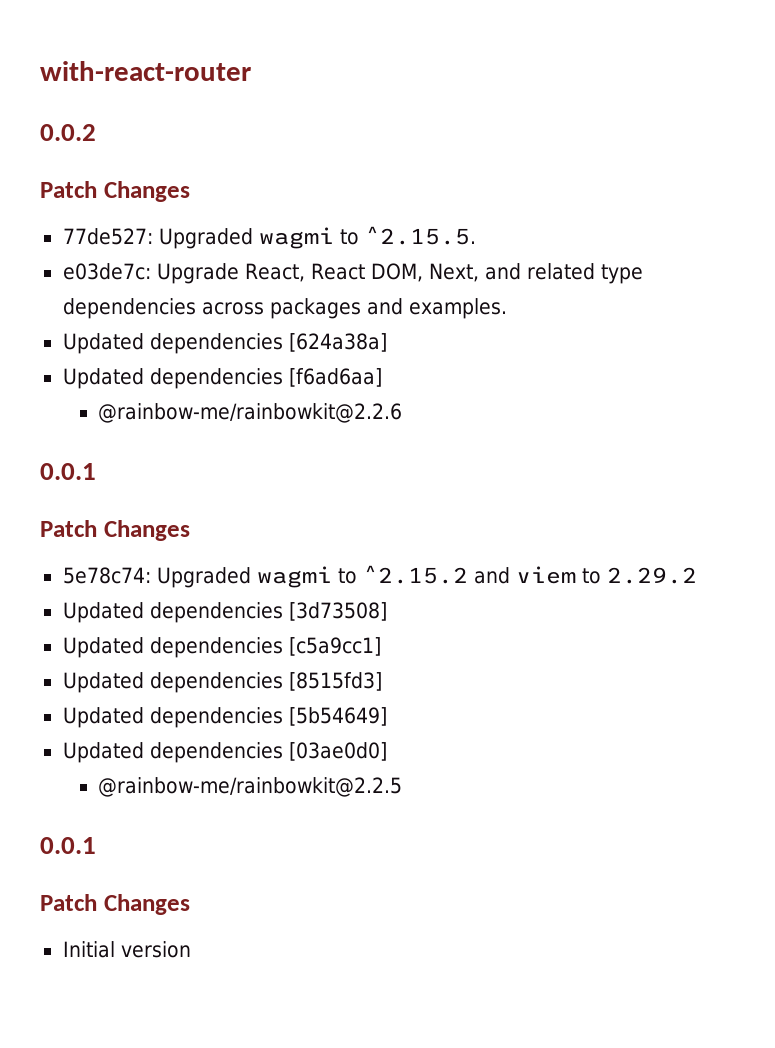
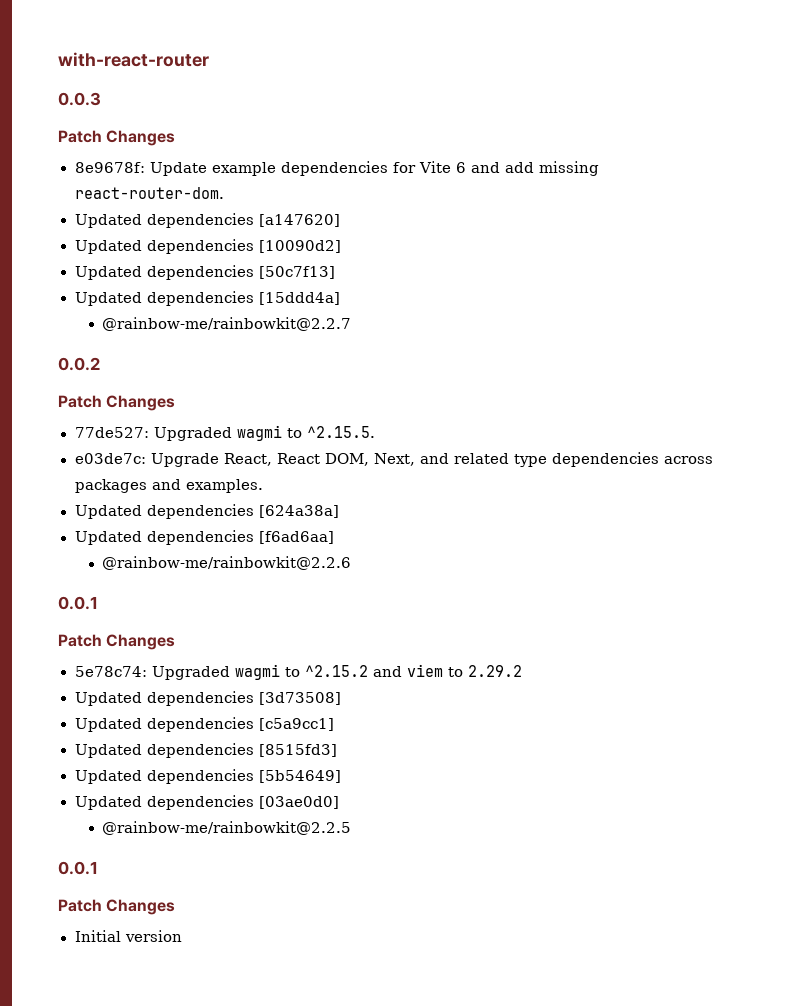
+ 0.0.3
+ Patch Changes
+ 8e9678f: Update example dependencies for Vite 6 and add missing react-router-dom.
+ Updated dependencies [a147620]
+ Updated dependencies [10090d2]
+ Updated dependencies [50c7f13]
+ Updated dependencies [15ddd4a]
+ @rainbow-me/rainbowkit@2.2.7

